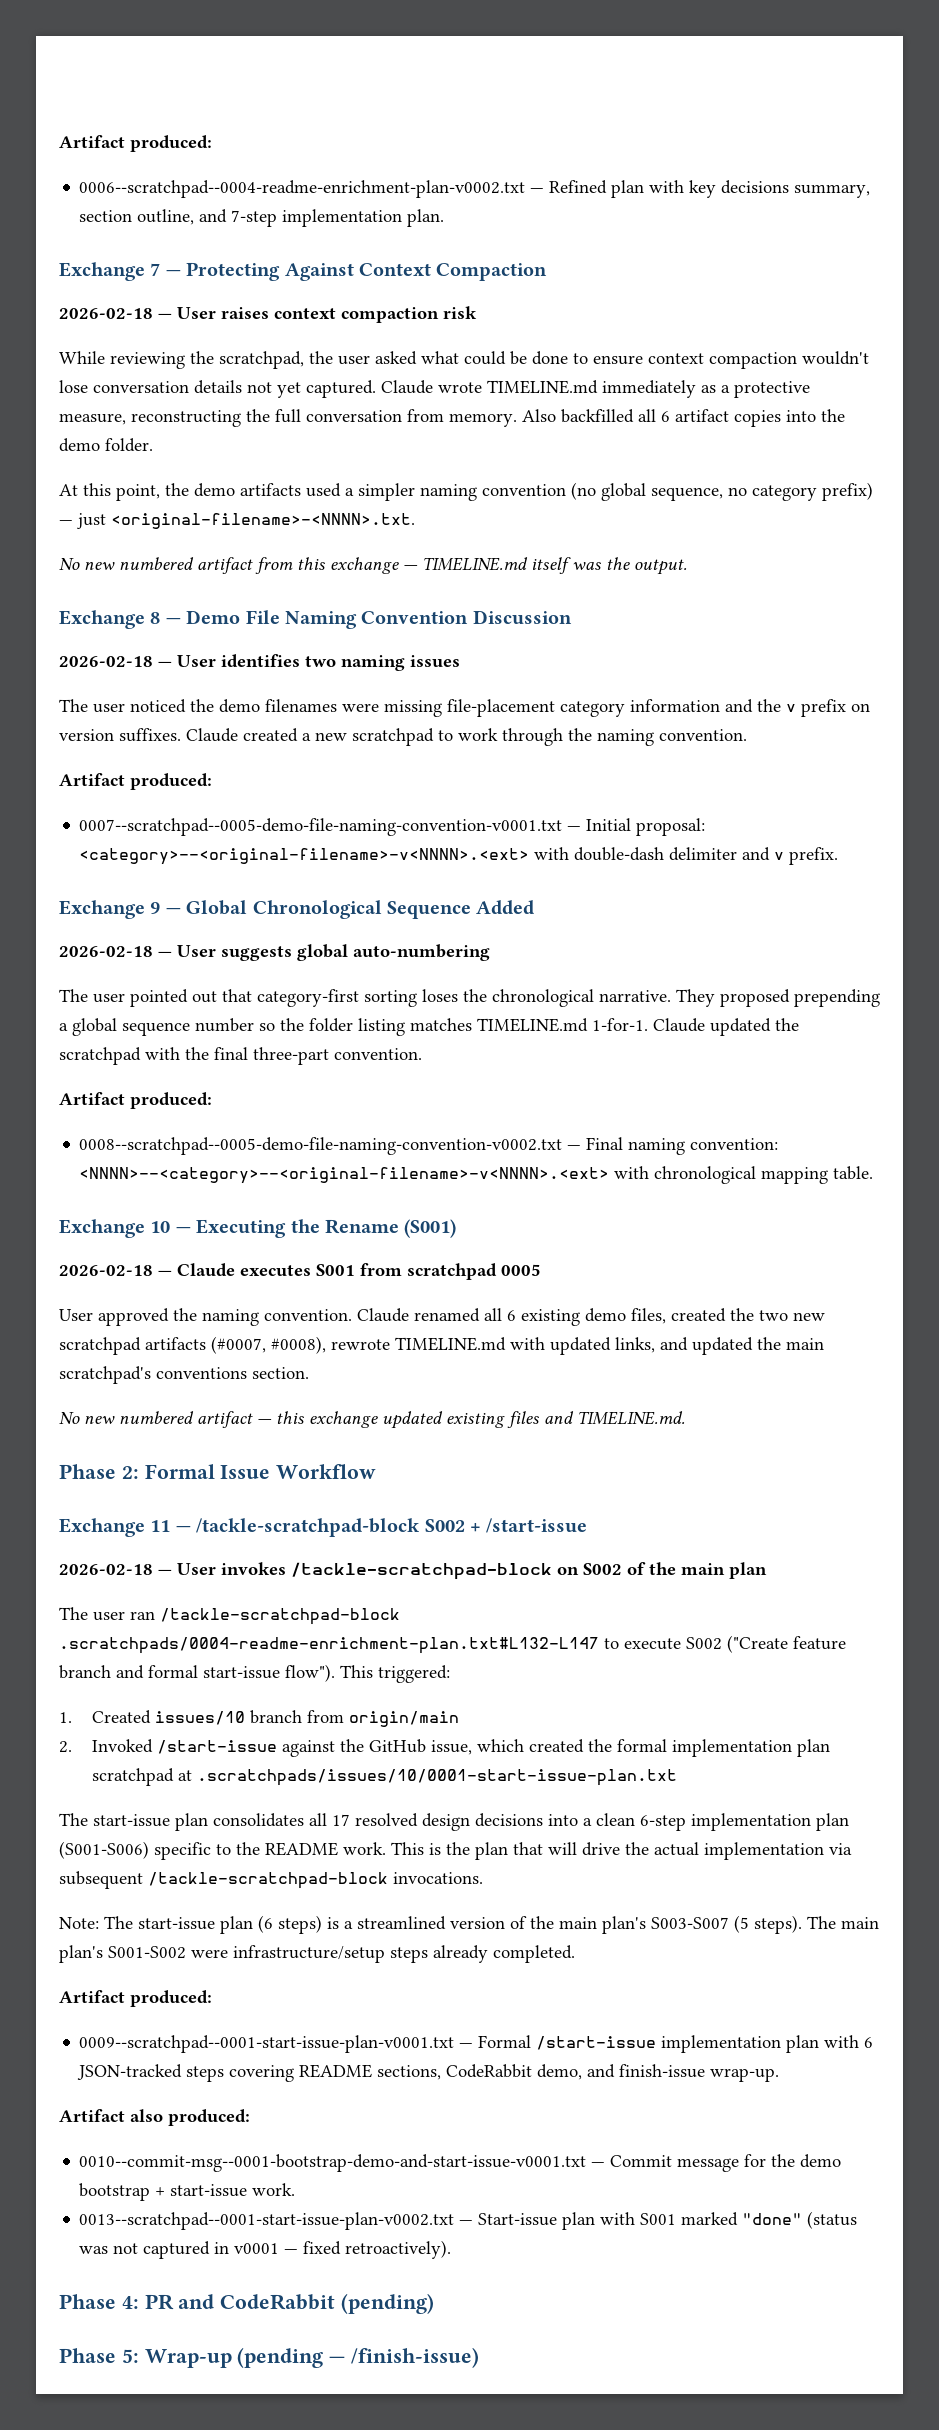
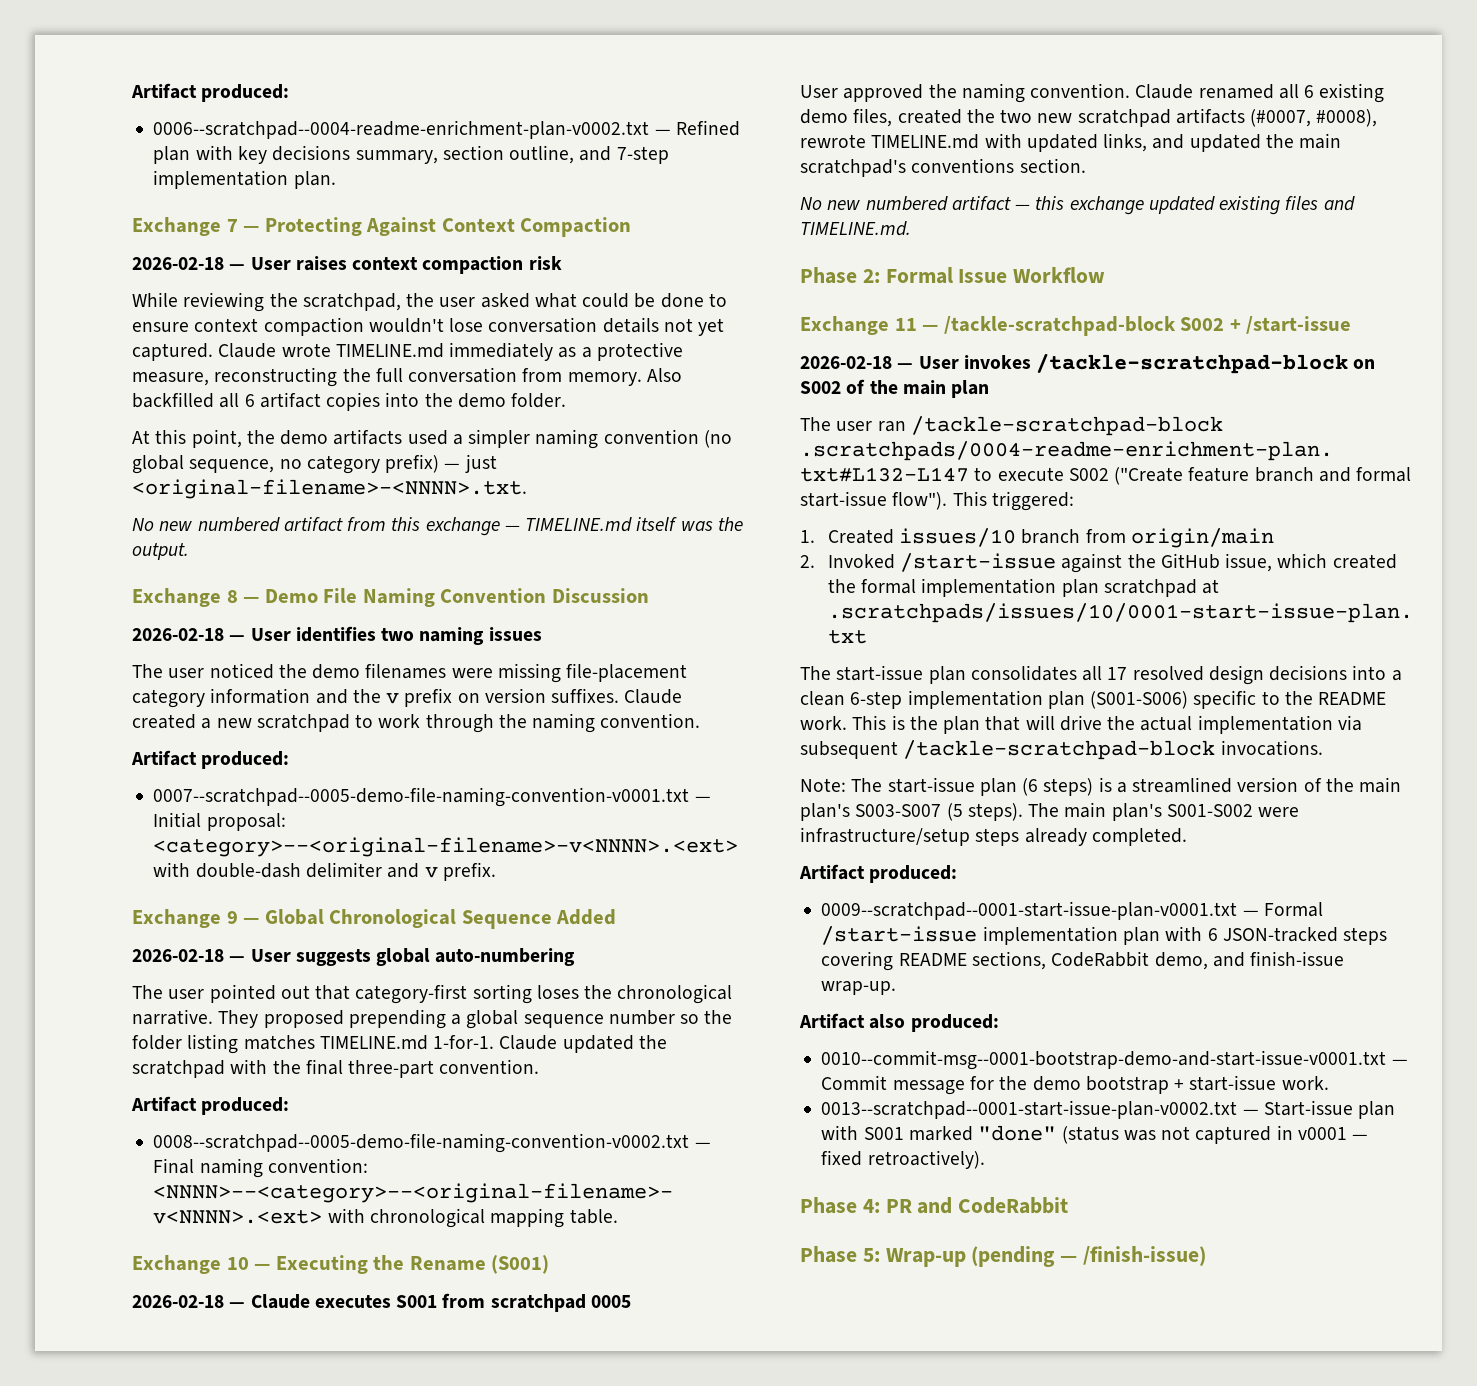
- Phase 4: PR and CodeRabbit (pending)
+ Phase 4: PR and CodeRabbit

